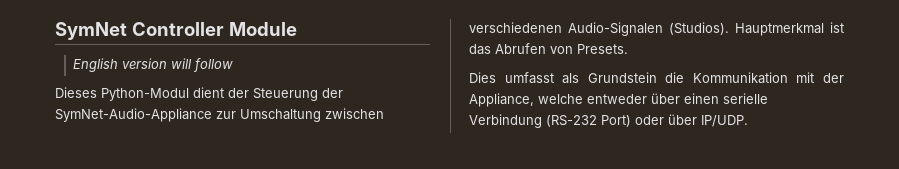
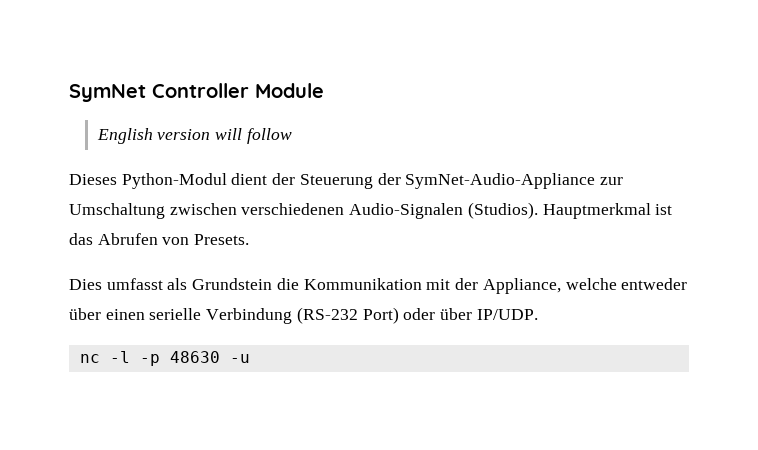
+ nc -l -p 48630 -u

